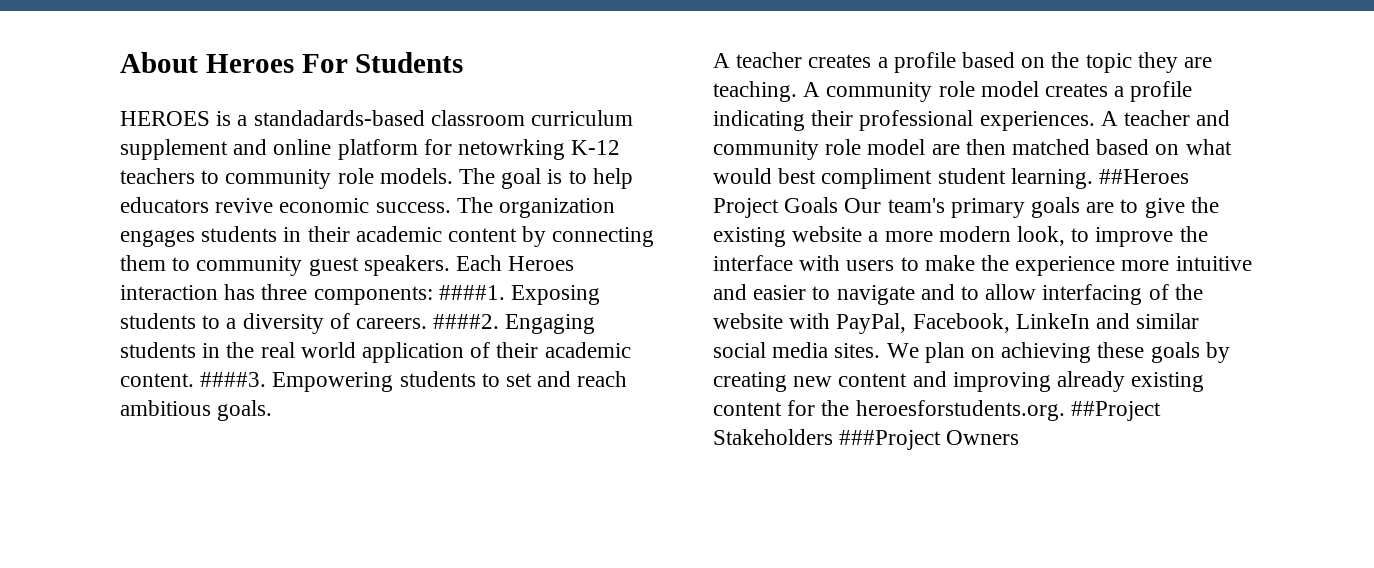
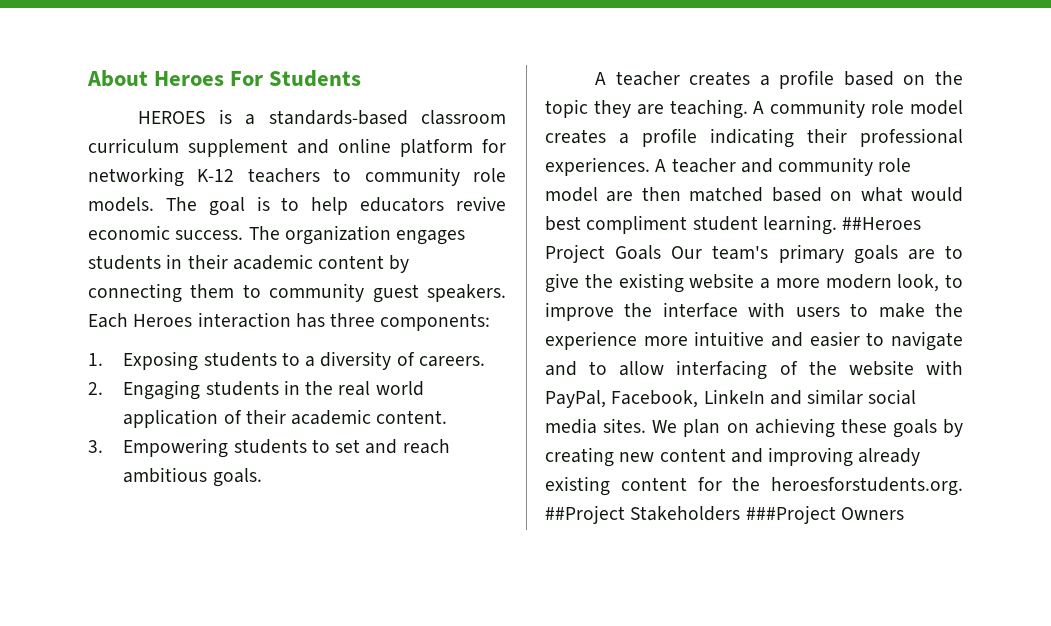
- HEROES is a standadards-based classroom curriculum supplement and online platform for netowrking K-12 teachers to community role models.
+ HEROES is a standards-based classroom curriculum supplement and online platform for networking K-12 teachers to community role models.
- Each Heroes interaction has three components: ####1. Exposing students to a diversity of careers. ####2. Engaging students in the real world application of their academic content. ####3. Empowering students to set and reach ambitious goals.
+ Each Heroes interaction has three components:
+ 1. Exposing students to a diversity of careers.
+ 2. Engaging students in the real world application of their academic content.
+ 3. Empowering students to set and reach ambitious goals.

